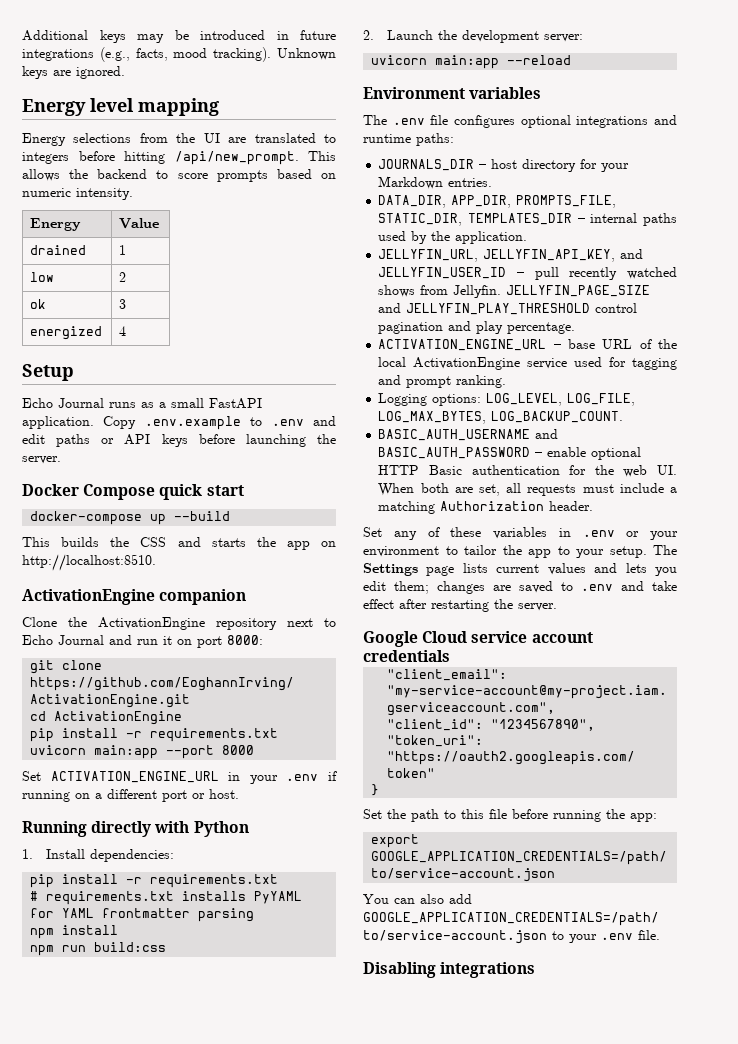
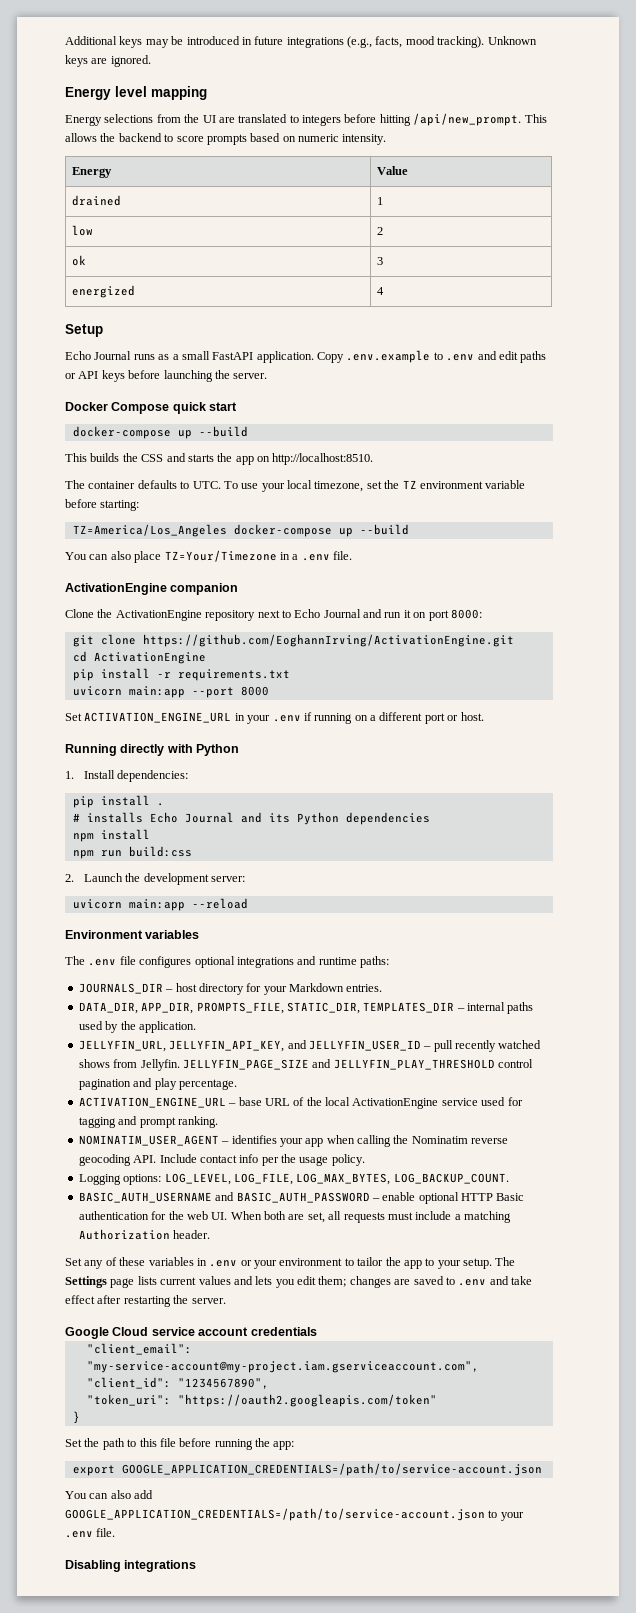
+ The container defaults to UTC. To use your local timezone, set the TZ environment variable before starting:
+ TZ=America/Los_Angeles docker-compose up --build
+ You can also place TZ=Your/Timezone in a .env file.
  1. Install dependencies:
- pip install -r requirements.txt
+ pip install .
- # requirements.txt installs PyYAML for YAML frontmatter parsing
+ # installs Echo Journal and its Python dependencies
+ NOMINATIM_USER_AGENT – identifies your app when calling the Nominatim reverse geocoding API. Include contact info per the usage policy.

